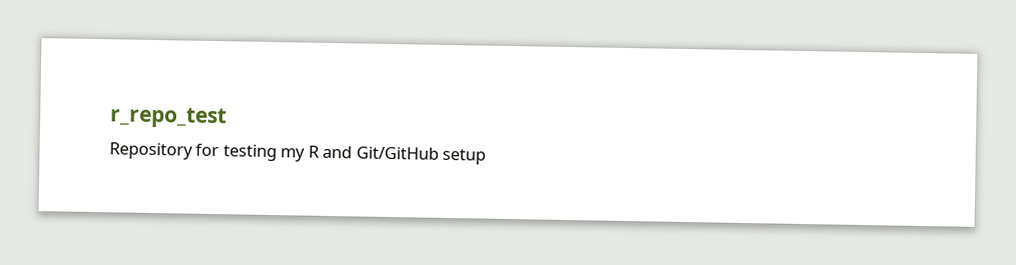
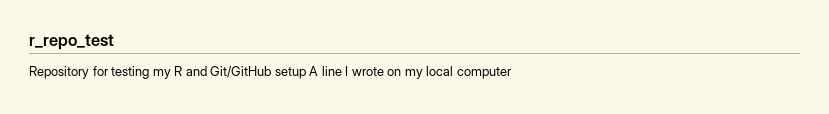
- Repository for testing my R and Git/GitHub setup
+ Repository for testing my R and Git/GitHub setup A line I wrote on my local computer

